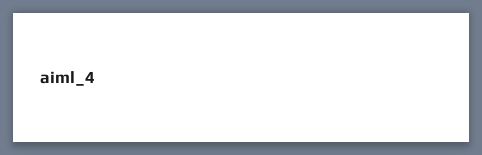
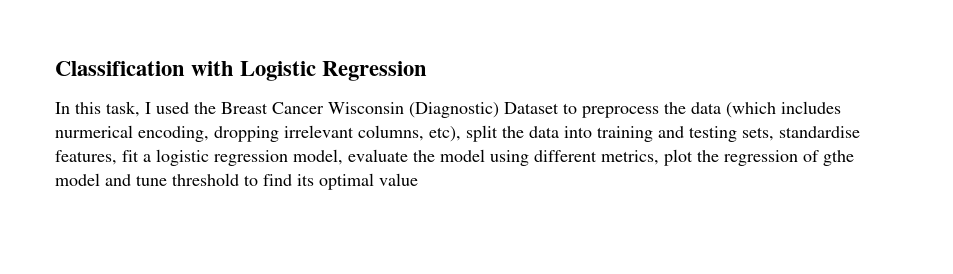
- aiml_4
+ Classification with Logistic Regression
+ In this task, I used the Breast Cancer Wisconsin (Diagnostic) Dataset to preprocess the data (which includes nurmerical encoding, dropping irrelevant columns, etc), split the data into training and testing sets, standardise features, fit a logistic regression model, evaluate the model using different metrics, plot the regression of gthe model and tune threshold to find its optimal value

